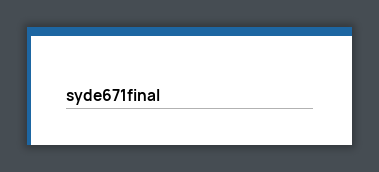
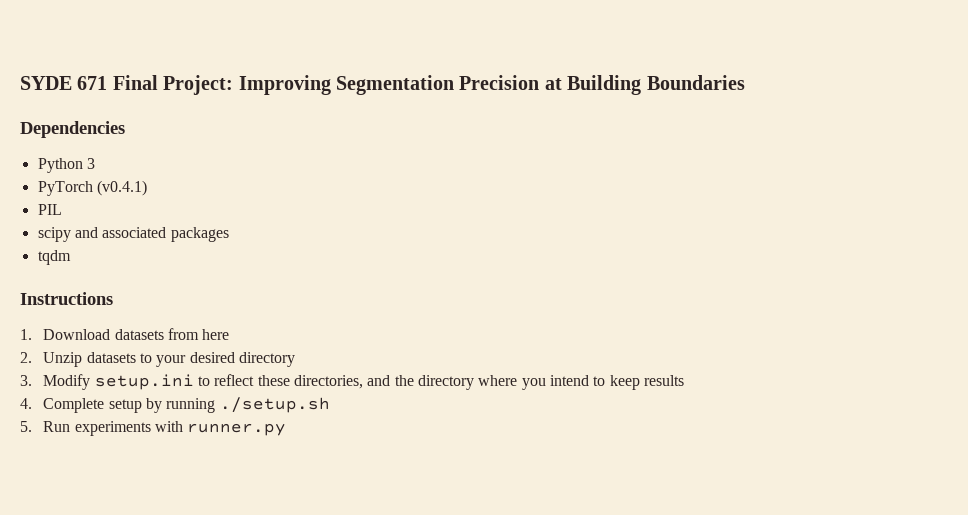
- syde671final
+ SYDE 671 Final Project: Improving Segmentation Precision at Building Boundaries
+ Dependencies
+ Python 3
+ PyTorch (v0.4.1)
+ PIL
+ scipy and associated packages
+ tqdm
+ Instructions
+ 1. Download datasets from here
+ 2. Unzip datasets to your desired directory
+ 3. Modify setup.ini to reflect these directories, and the directory where you intend to keep results
+ 4. Complete setup by running ./setup.sh
+ 5. Run experiments with runner.py

